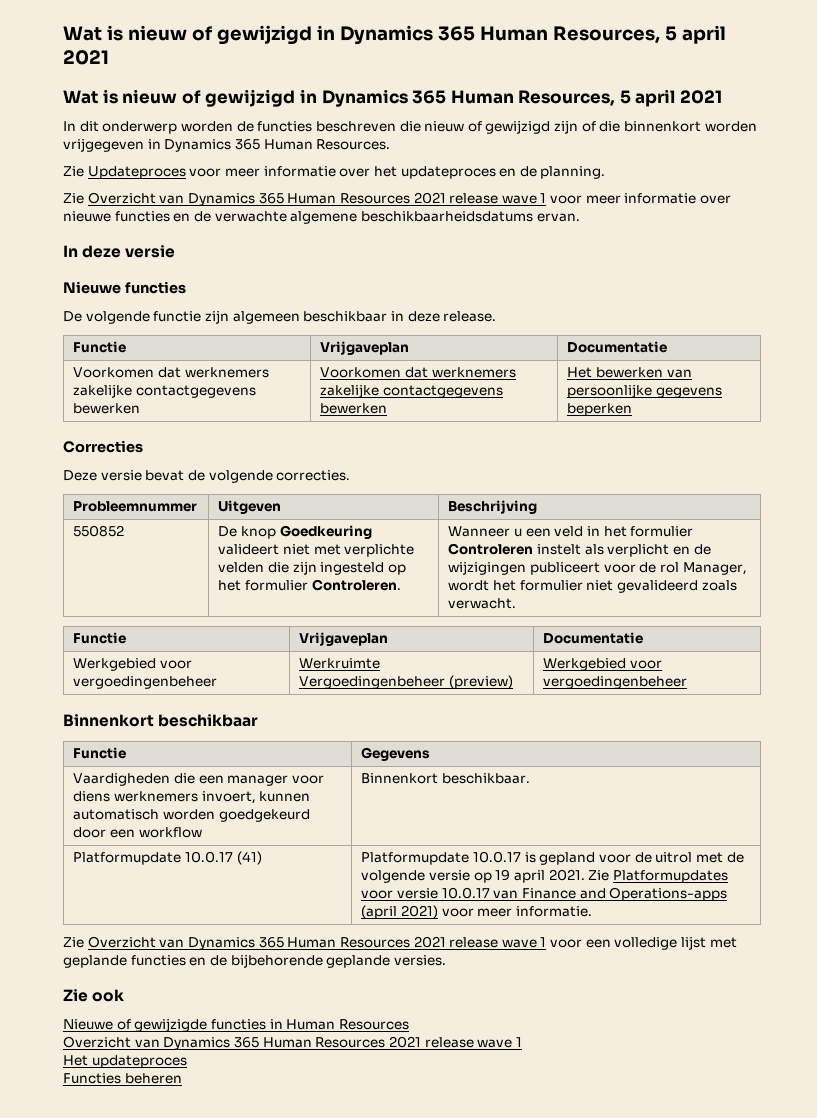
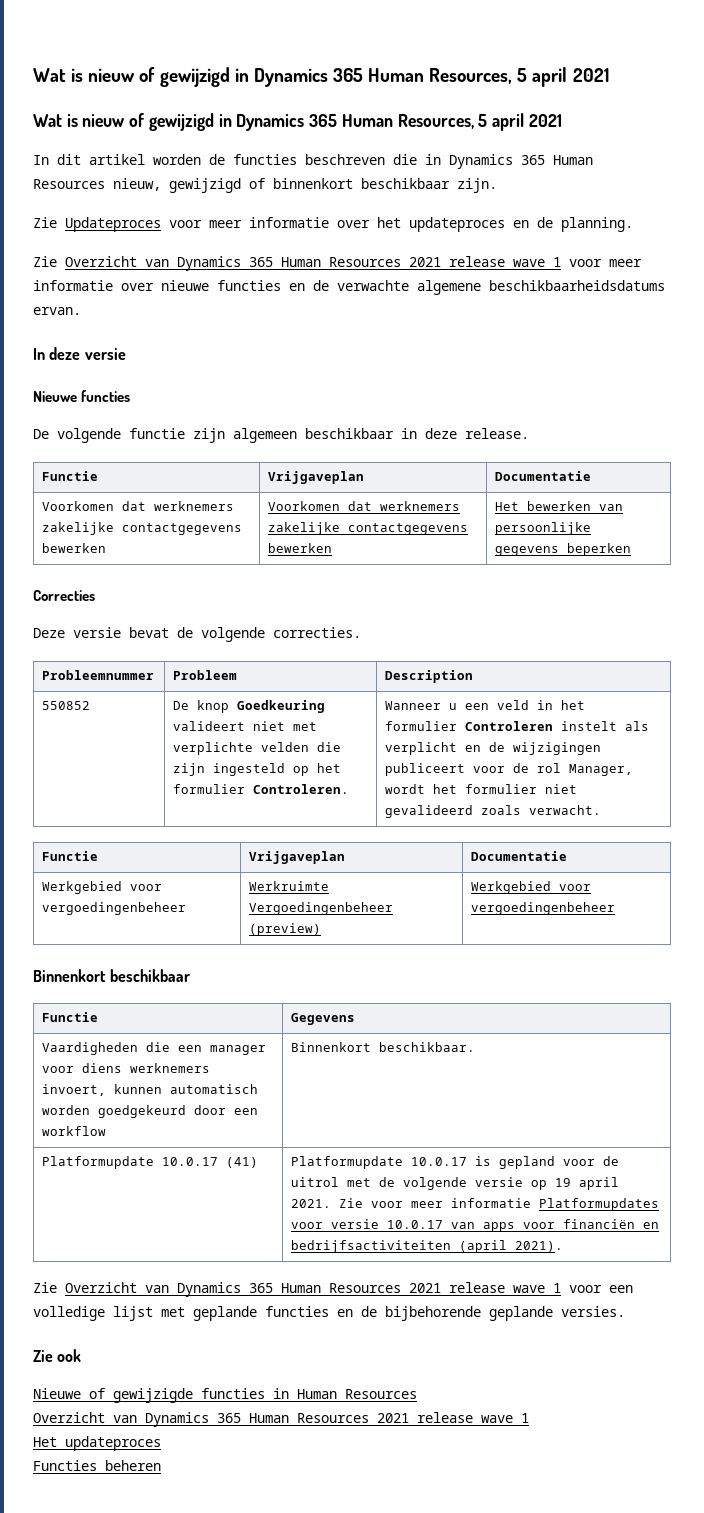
- In dit onderwerp worden de functies beschreven die nieuw of gewijzigd zijn of die binnenkort worden vrijgegeven in Dynamics 365 Human Resources.
+ In dit artikel worden de functies beschreven die in Dynamics 365 Human Resources nieuw, gewijzigd of binnenkort beschikbaar zijn.
- Probleemnummer | Uitgeven | Beschrijving
+ Probleemnummer | Probleem | Description
- Platformupdate 10.0.17 (41) | Platformupdate 10.0.17 is gepland voor de uitrol met de volgende versie op 19 april 2021. Zie Platformupdates voor versie 10.0.17 van Finance and Operations-apps (april 2021) voor meer informatie.
+ Platformupdate 10.0.17 (41) | Platformupdate 10.0.17 is gepland voor de uitrol met de volgende versie op 19 april 2021. Zie voor meer informatie Platformupdates voor versie 10.0.17 van apps voor financiën en bedrijfsactiviteiten (april 2021).

